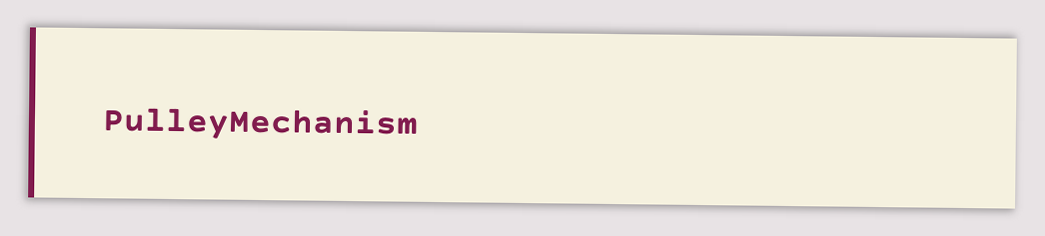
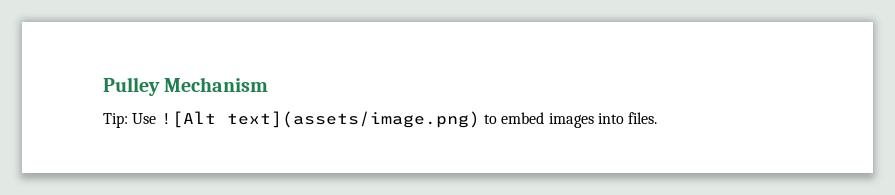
- PulleyMechanism
+ Pulley Mechanism
+ Tip: Use ![Alt text](assets/image.png) to embed images into files.

